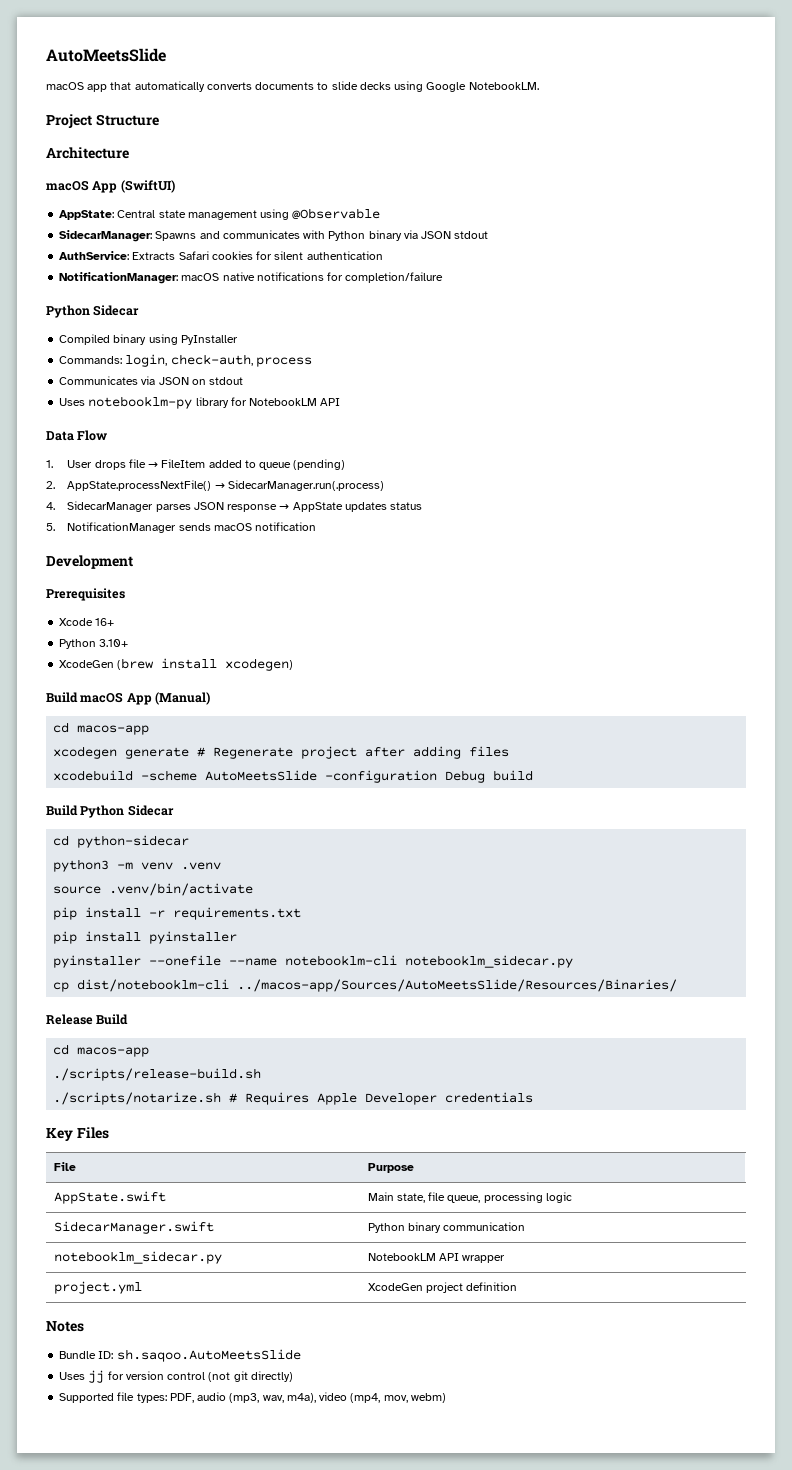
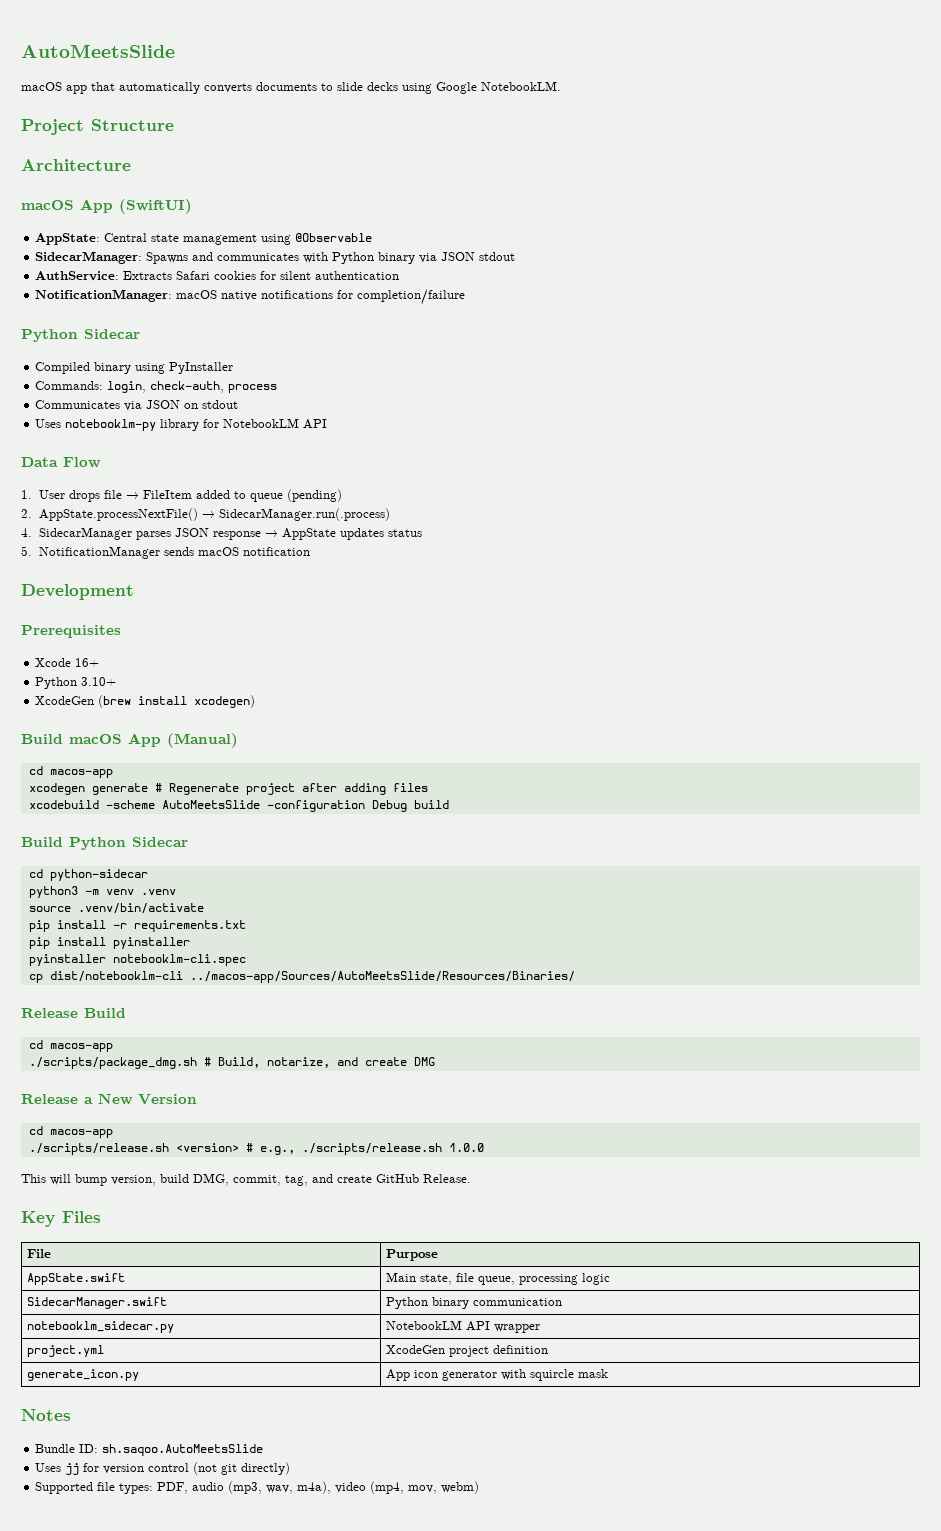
- pyinstaller --onefile --name notebooklm-cli notebooklm_sidecar.py
+ pyinstaller notebooklm-cli.spec
- ./scripts/release-build.sh
- ./scripts/notarize.sh # Requires Apple Developer credentials
+ ./scripts/package_dmg.sh # Build, notarize, and create DMG
+ Release a New Version
+ cd macos-app
+ ./scripts/release.sh <version> # e.g., ./scripts/release.sh 1.0.0
+ This will bump version, build DMG, commit, tag, and create GitHub Release.
+ generate_icon.py | App icon generator with squircle mask

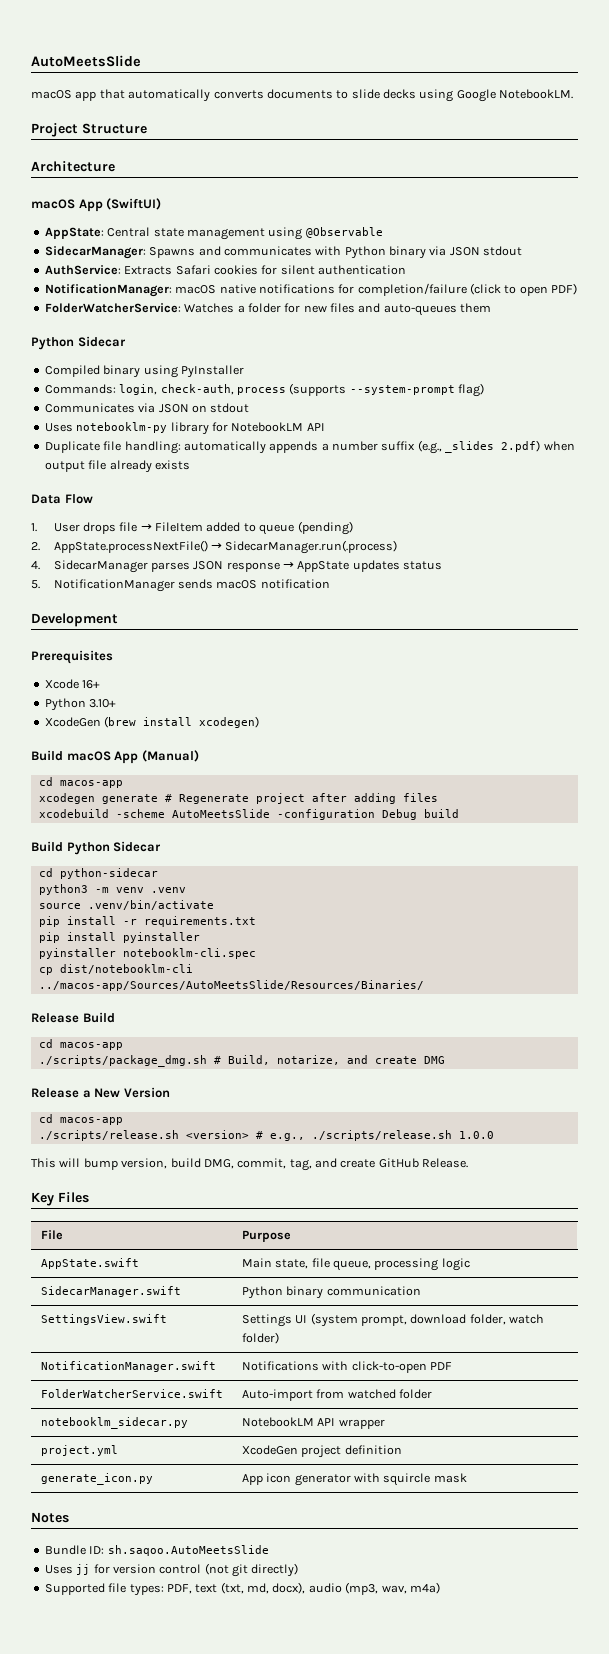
- NotificationManager: macOS native notifications for completion/failure
+ NotificationManager: macOS native notifications for completion/failure (click to open PDF)
+ FolderWatcherService: Watches a folder for new files and auto-queues them
- Commands: login, check-auth, process
+ Commands: login, check-auth, process (supports --system-prompt flag)
+ Duplicate file handling: automatically appends a number suffix (e.g., _slides 2.pdf) when output file already exists
+ SettingsView.swift | Settings UI (system prompt, download folder, watch folder)
+ NotificationManager.swift | Notifications with click-to-open PDF
+ FolderWatcherService.swift | Auto-import from watched folder
- Supported file types: PDF, audio (mp3, wav, m4a), video (mp4, mov, webm)
+ Supported file types: PDF, text (txt, md, docx), audio (mp3, wav, m4a)

